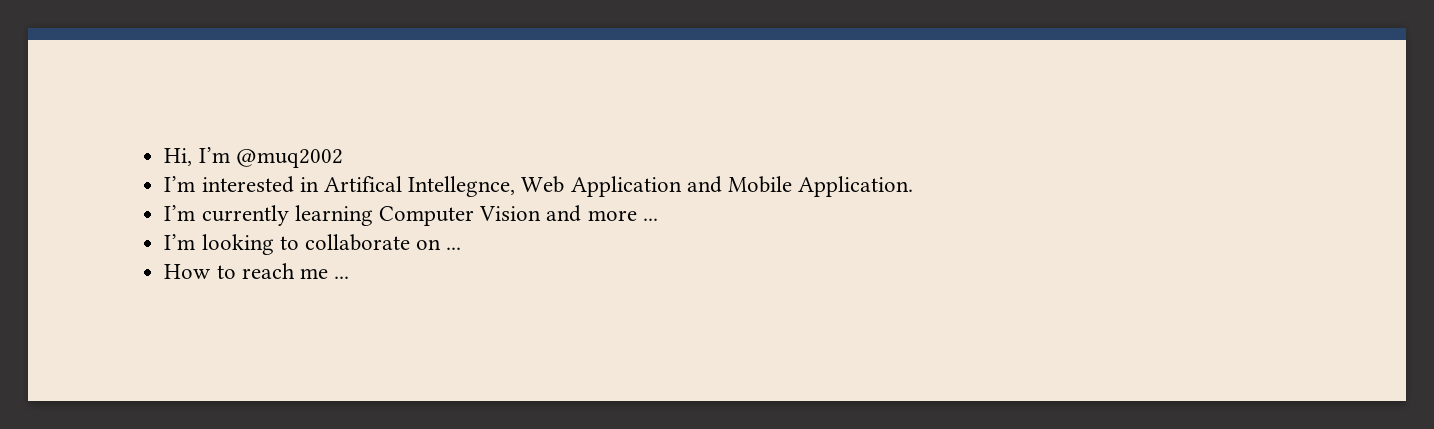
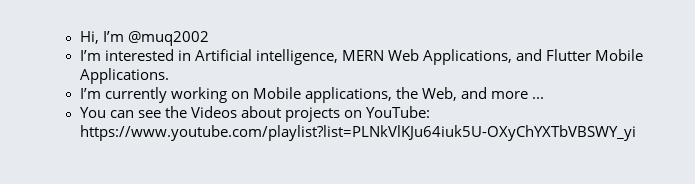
- I’m interested in Artifical Intellegnce, Web Application and Mobile Application.
- I’m currently learning Computer Vision and more ...
- I’m looking to collaborate on ...
- How to reach me ...
+ I’m interested in Artificial intelligence, MERN Web Applications, and Flutter Mobile Applications.
+ I’m currently working on Mobile applications, the Web, and more ...
+ You can see the Videos about projects on YouTube: https://www.youtube.com/playlist?list=PLNkVlKJu64iuk5U-OXyChYXTbVBSWY_yi

